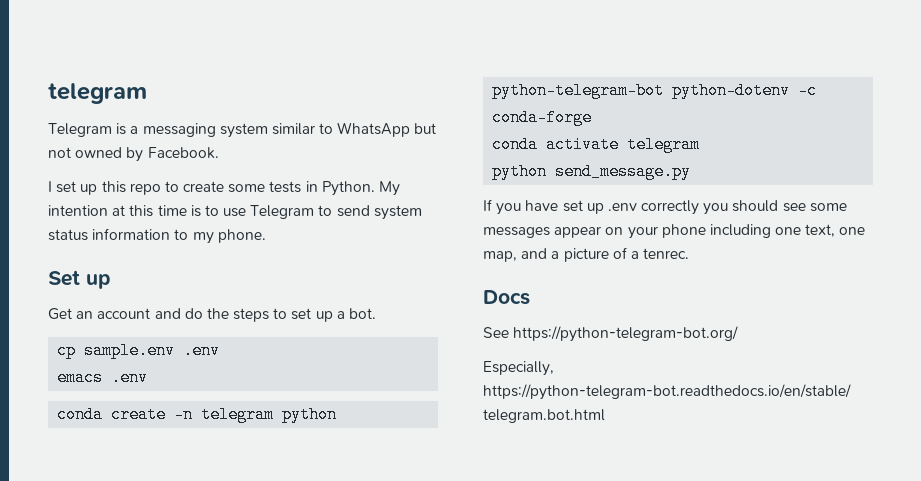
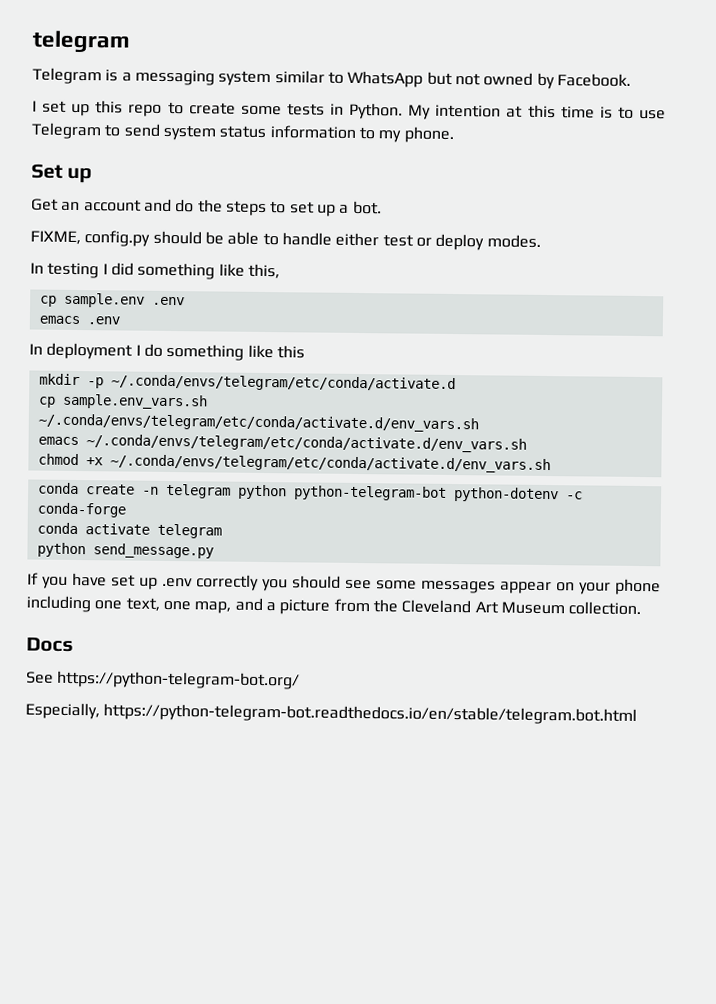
+ FIXME, config.py should be able to handle either test or deploy modes.
+ In testing I did something like this,
+ In deployment I do something like this
+ mkdir -p ~/.conda/envs/telegram/etc/conda/activate.d
+ cp sample.env_vars.sh ~/.conda/envs/telegram/etc/conda/activate.d/env_vars.sh
+ emacs ~/.conda/envs/telegram/etc/conda/activate.d/env_vars.sh
+ chmod +x ~/.conda/envs/telegram/etc/conda/activate.d/env_vars.sh
- If you have set up .env correctly you should see some messages appear on your phone including one text, one map, and a picture of a tenrec.
+ If you have set up .env correctly you should see some messages appear on your phone including one text, one map, and a picture from the Cleveland Art Museum collection.

